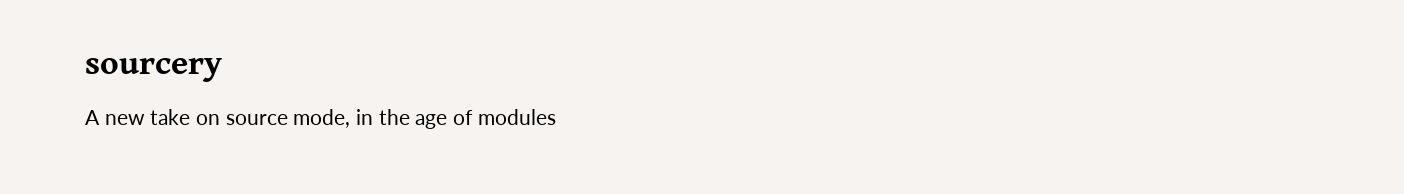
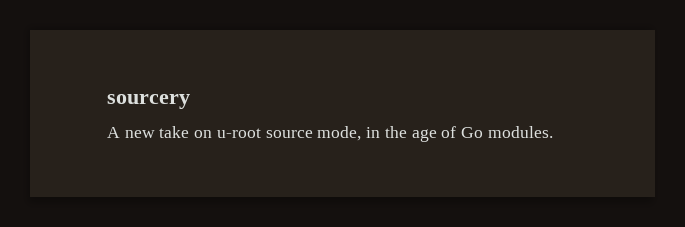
- A new take on source mode, in the age of modules
+ A new take on u-root source mode, in the age of Go modules.

